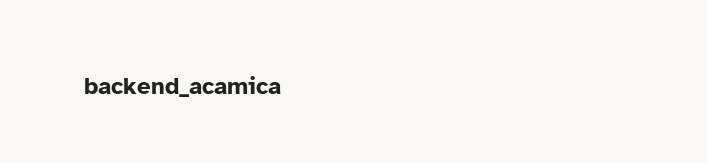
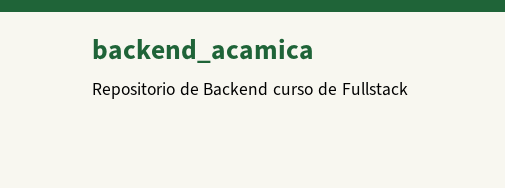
+ Repositorio de Backend curso de Fullstack

